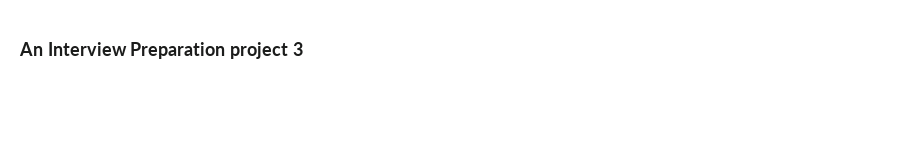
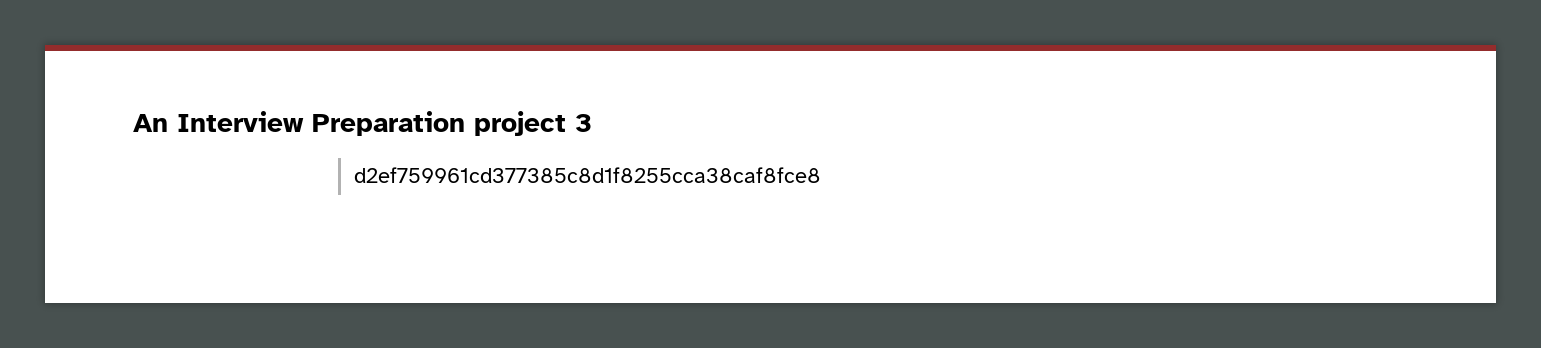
+ d2ef759961cd377385c8d1f8255cca38caf8fce8

